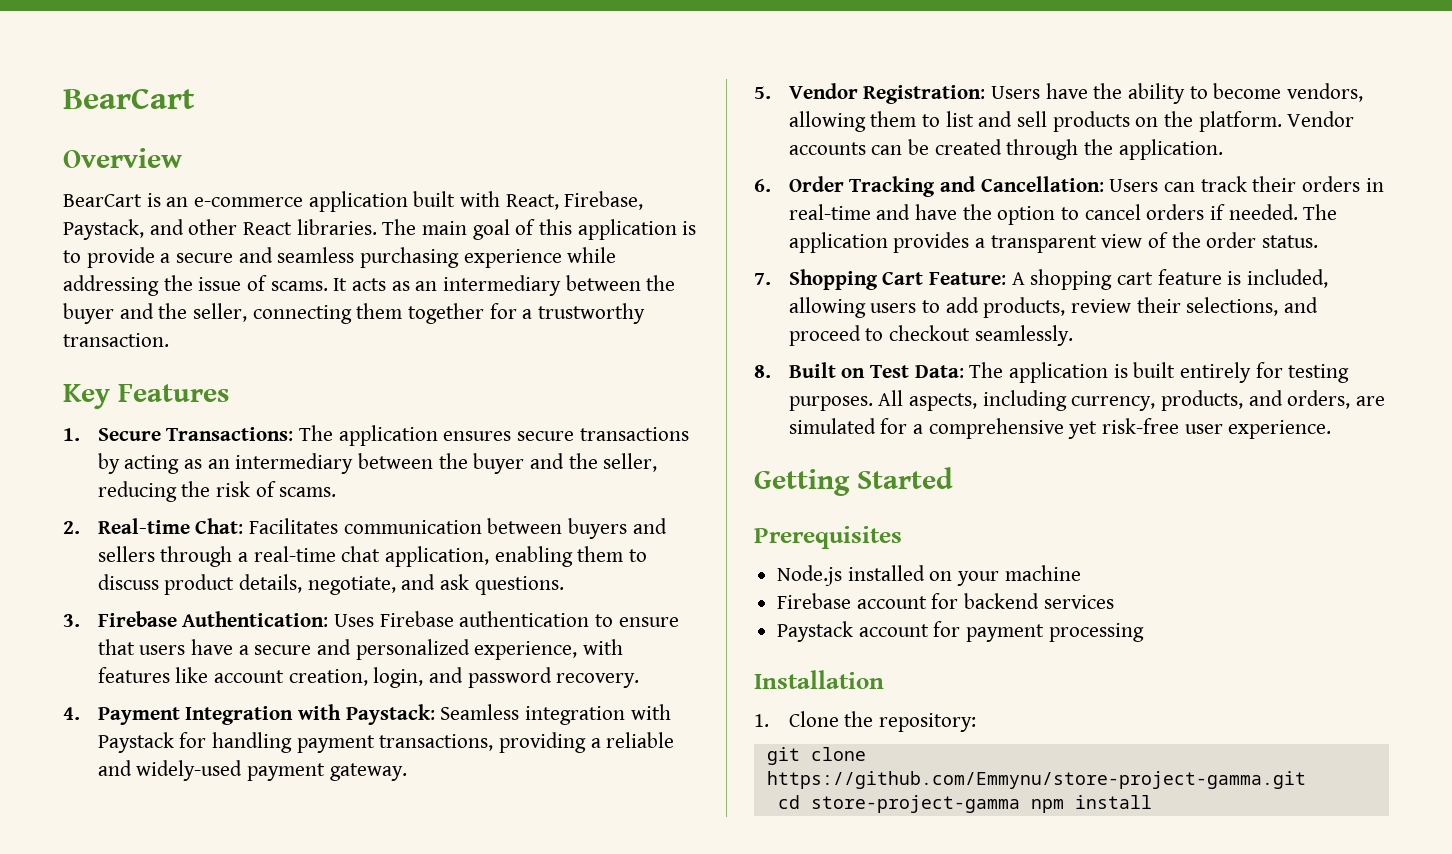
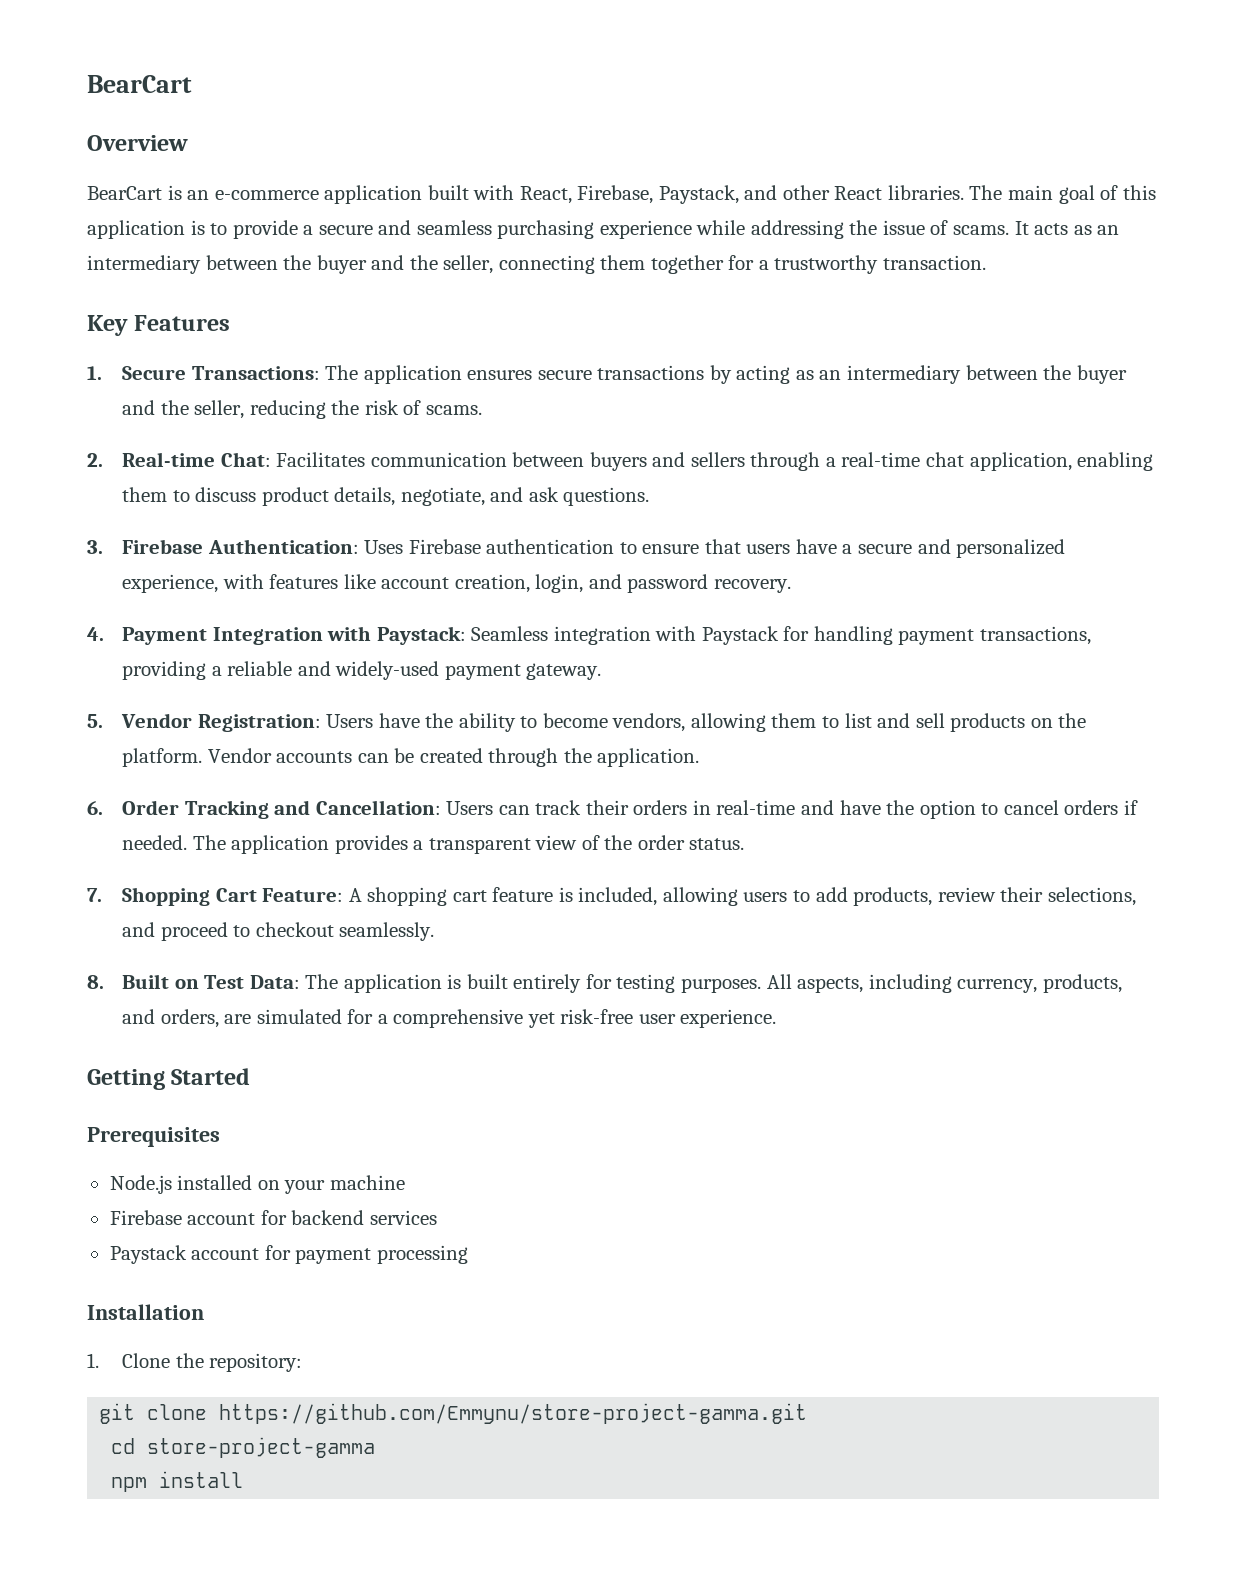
- cd store-project-gamma npm install
+ cd store-project-gamma
+ npm install

